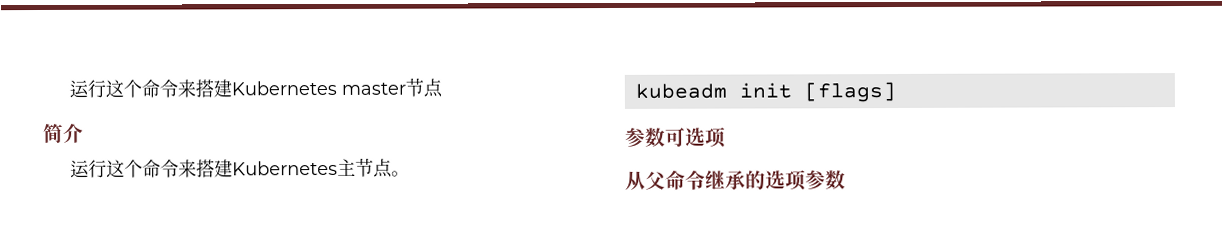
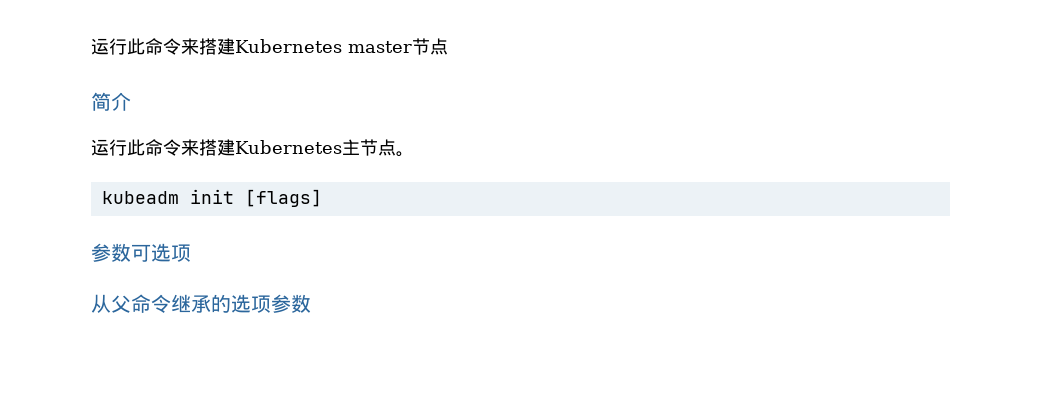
- 运行这个命令来搭建Kubernetes master节点
+ 运行此命令来搭建Kubernetes master节点
- 运行这个命令来搭建Kubernetes主节点。
+ 运行此命令来搭建Kubernetes主节点。

